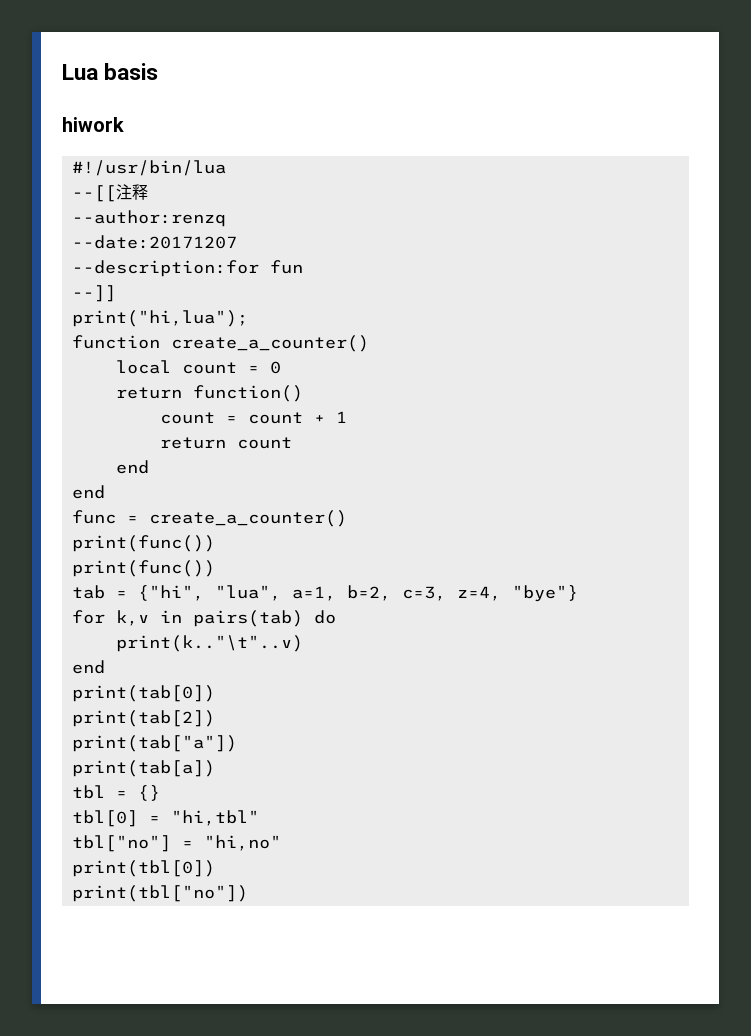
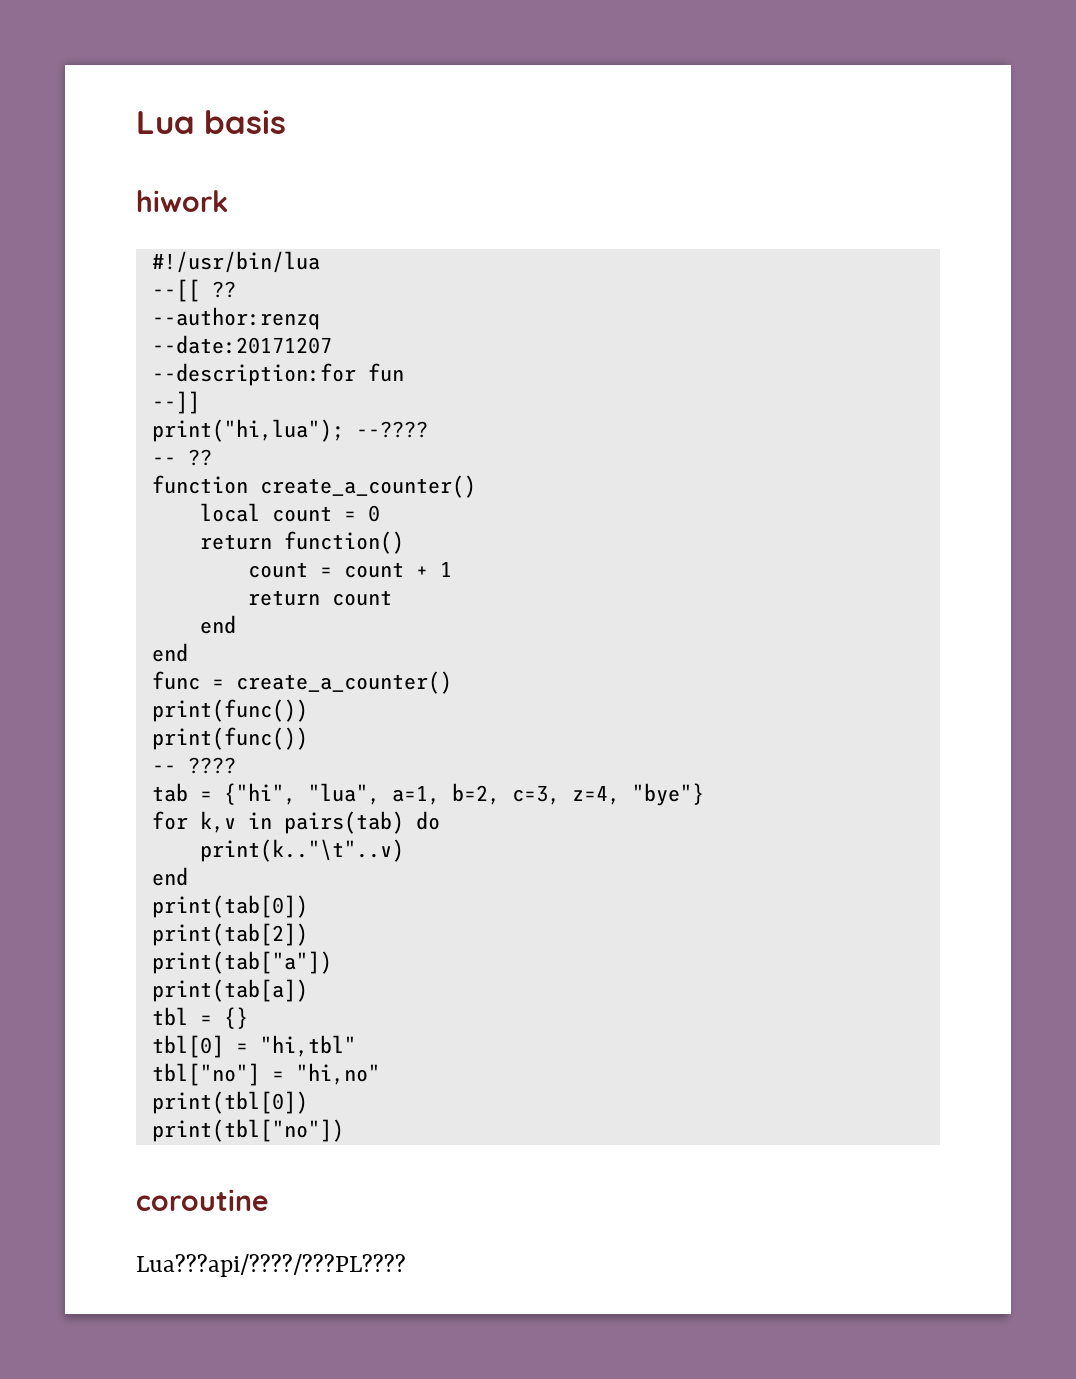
- --[[注释
+ --[[ ??
- print("hi,lua");
+ print("hi,lua"); --????
+ -- ??
+ -- ????
+ coroutine
+ Lua???api/????/???PL????

